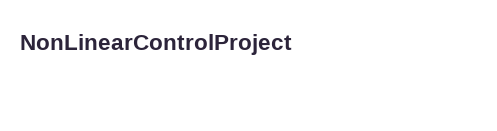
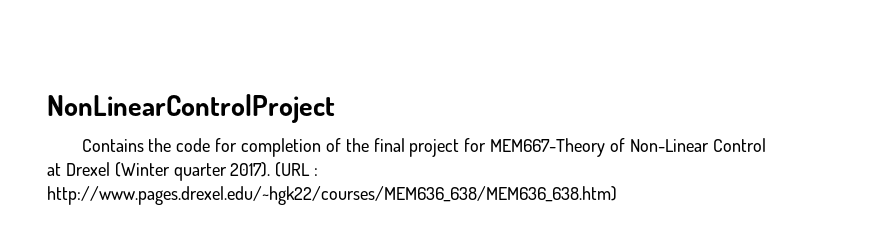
+ Contains the code for completion of the final project for MEM667-Theory of Non-Linear Control at Drexel (Winter quarter 2017). (URL : http://www.pages.drexel.edu/~hgk22/courses/MEM636_638/MEM636_638.htm)

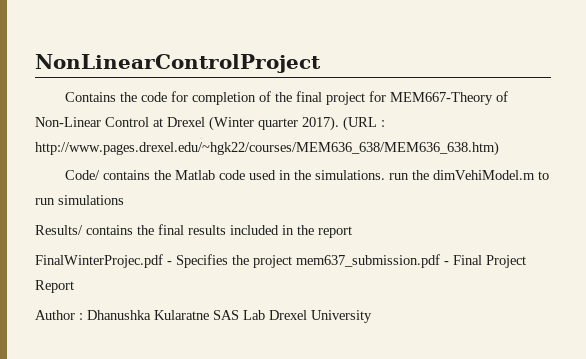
+ Code/ contains the Matlab code used in the simulations. run the dimVehiModel.m to run simulations
+ Results/ contains the final results included in the report
+ FinalWinterProjec.pdf - Specifies the project mem637_submission.pdf - Final Project Report
+ Author : Dhanushka Kularatne SAS Lab Drexel University

